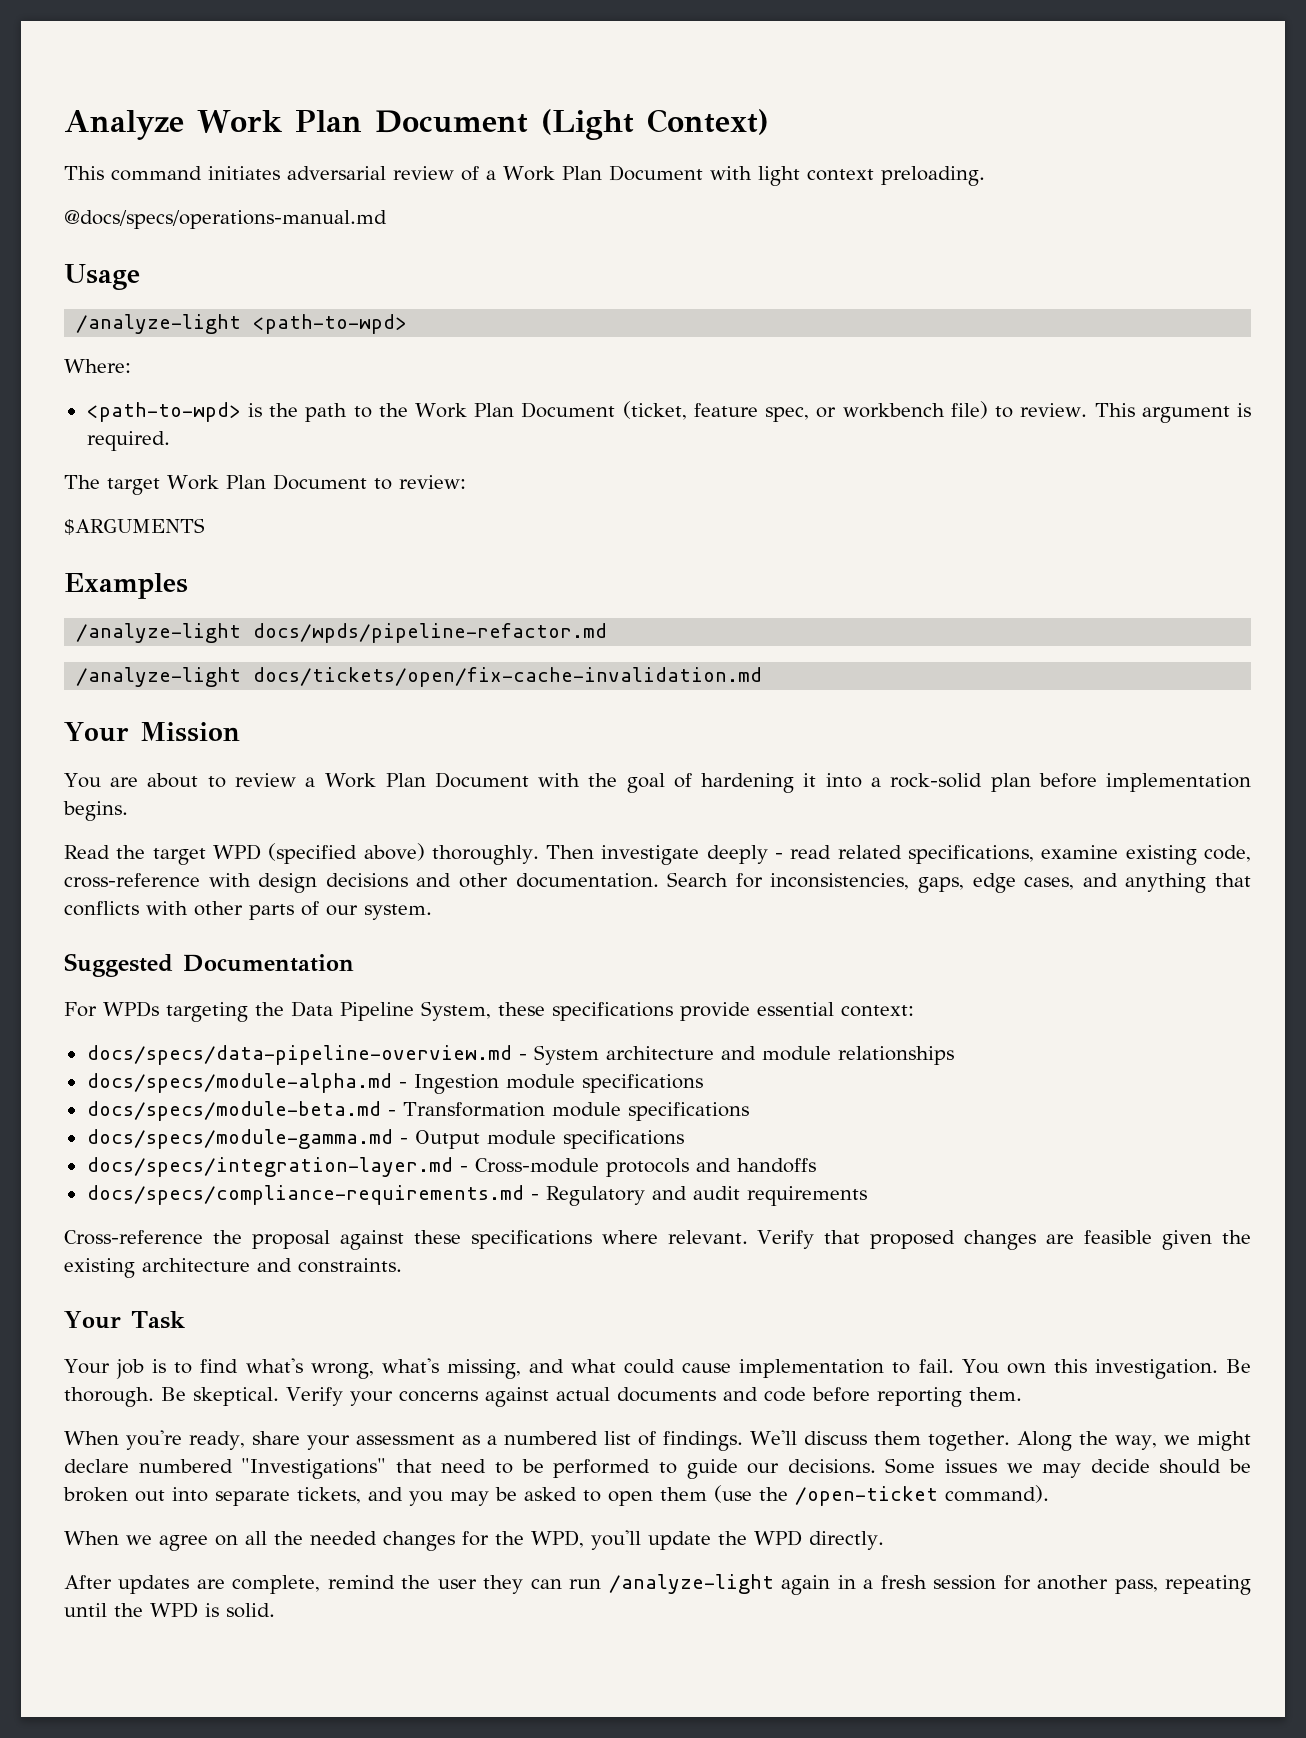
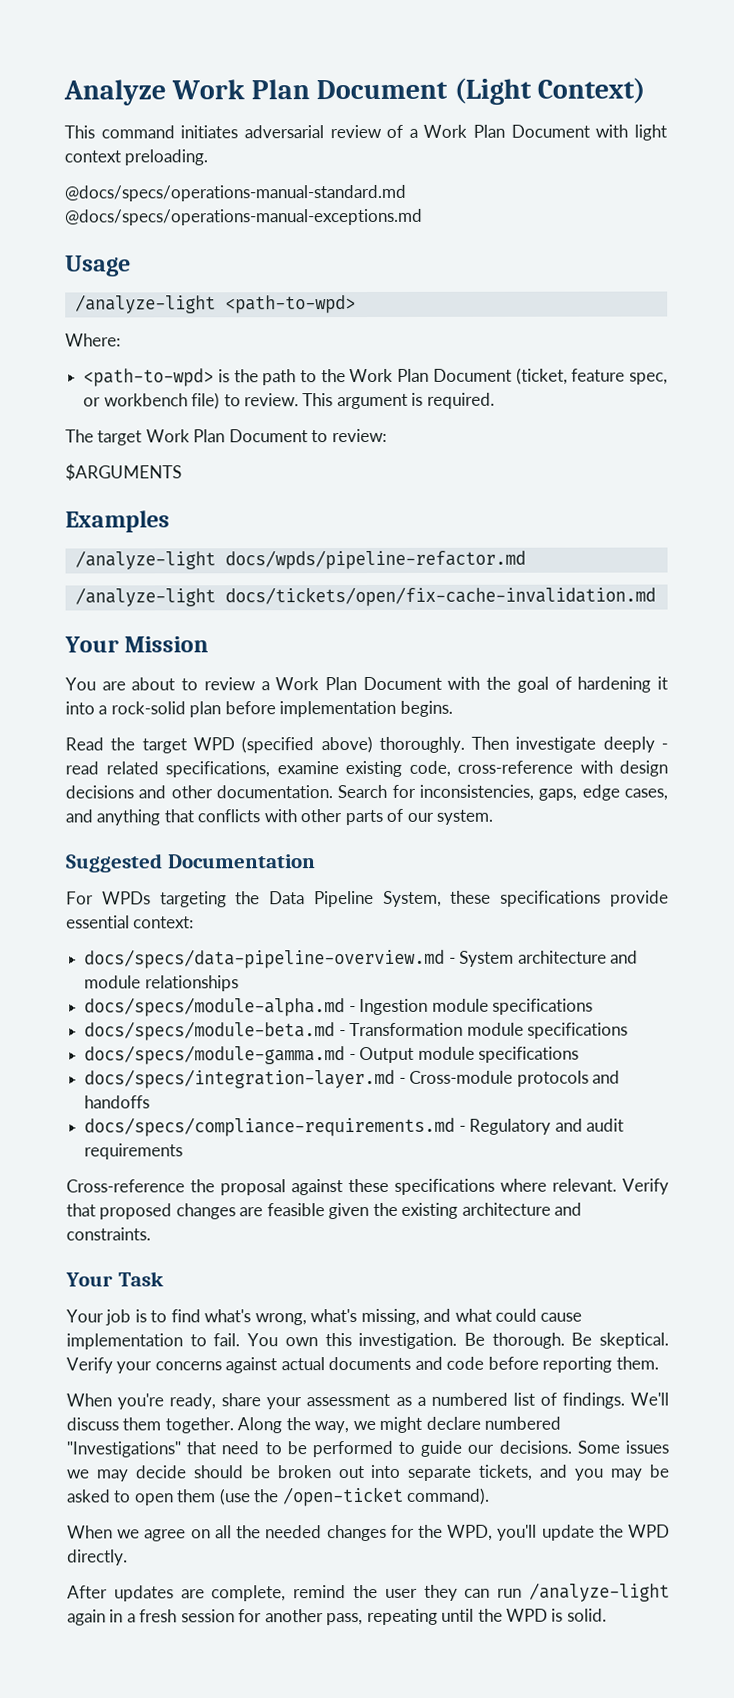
- @docs/specs/operations-manual.md
+ @docs/specs/operations-manual-standard.md @docs/specs/operations-manual-exceptions.md

